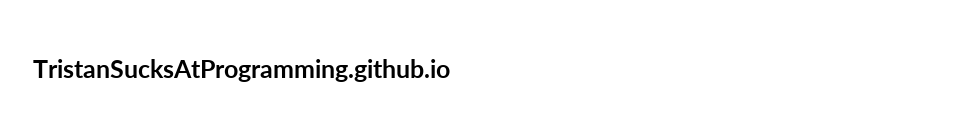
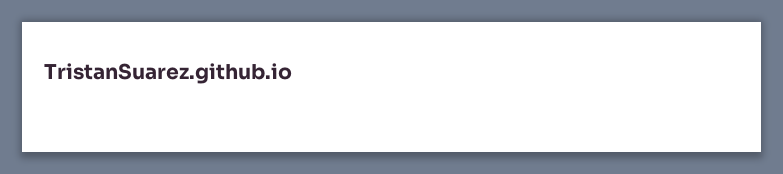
- TristanSucksAtProgramming.github.io
+ TristanSuarez.github.io

